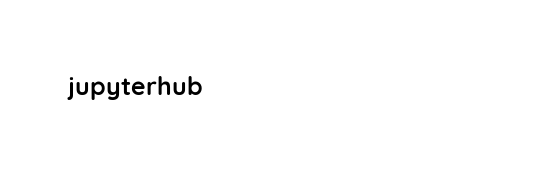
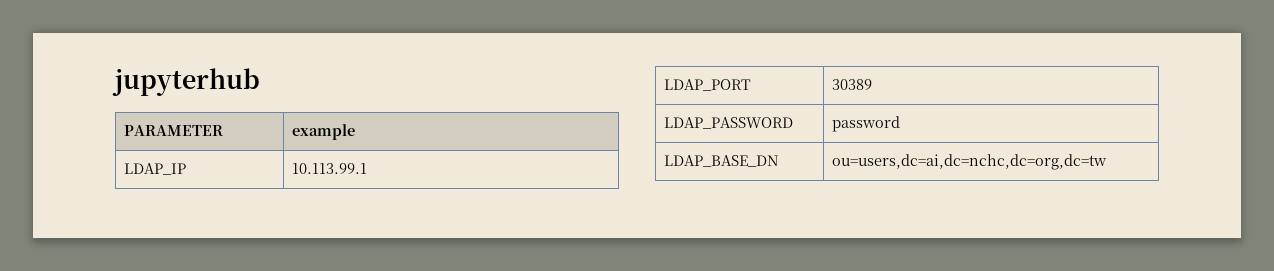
+ PARAMETER | example
+ LDAP_IP | 10.113.99.1
+ LDAP_PORT | 30389
+ LDAP_PASSWORD | password
+ LDAP_BASE_DN | ou=users,dc=ai,dc=nchc,dc=org,dc=tw

